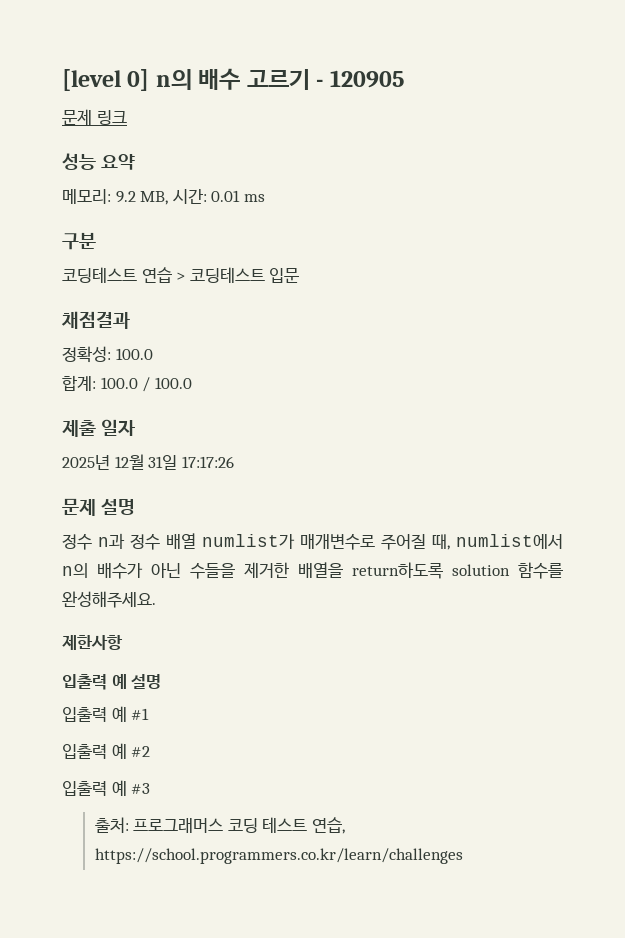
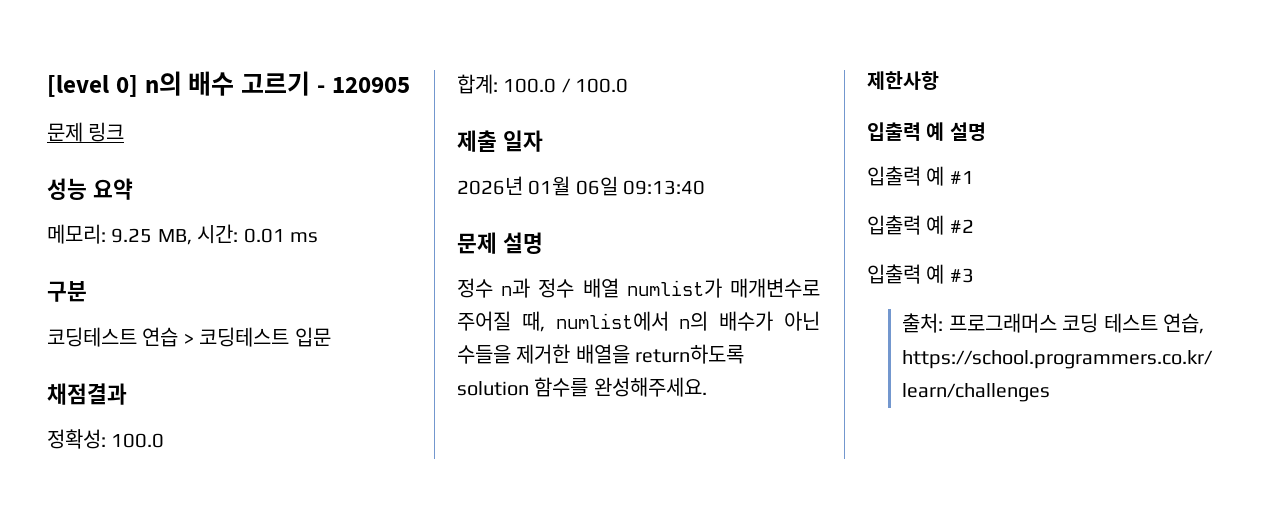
- 메모리: 9.2 MB, 시간: 0.01 ms
+ 메모리: 9.25 MB, 시간: 0.01 ms
- 2025년 12월 31일 17:17:26
+ 2026년 01월 06일 09:13:40

